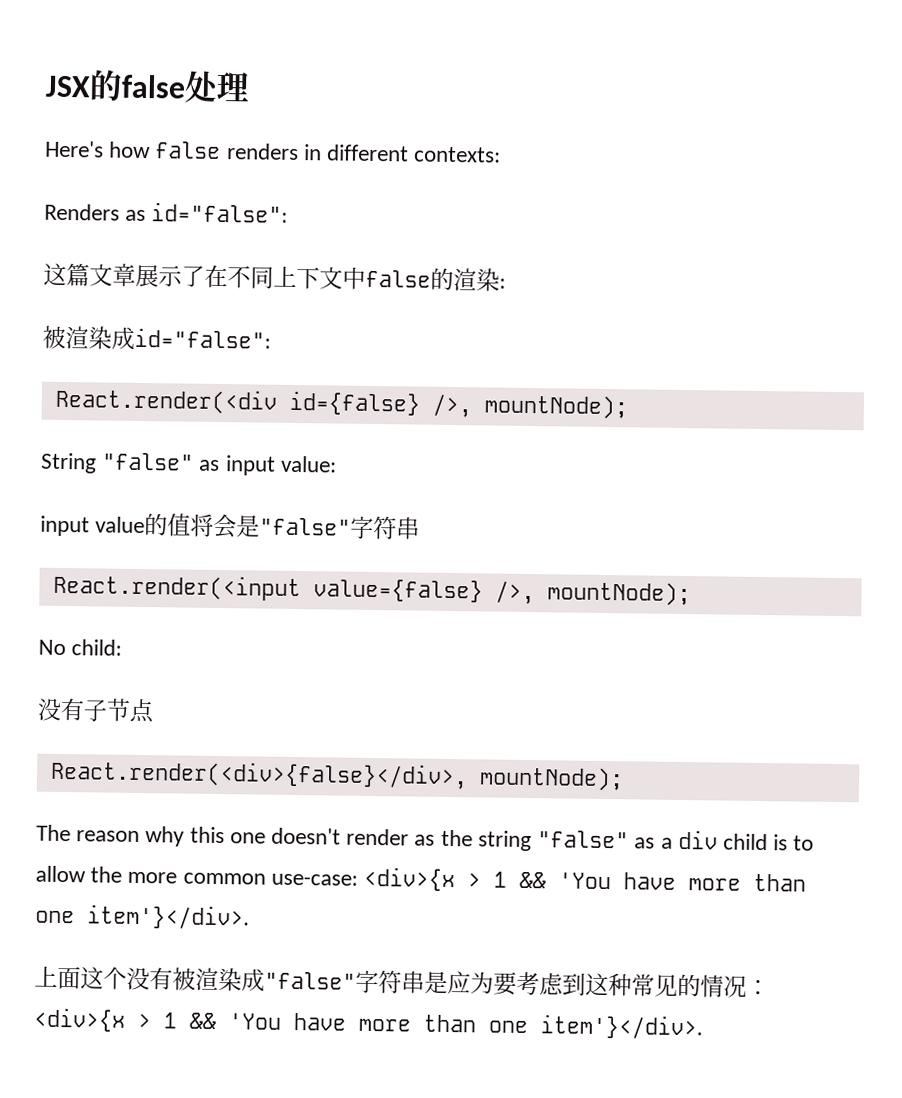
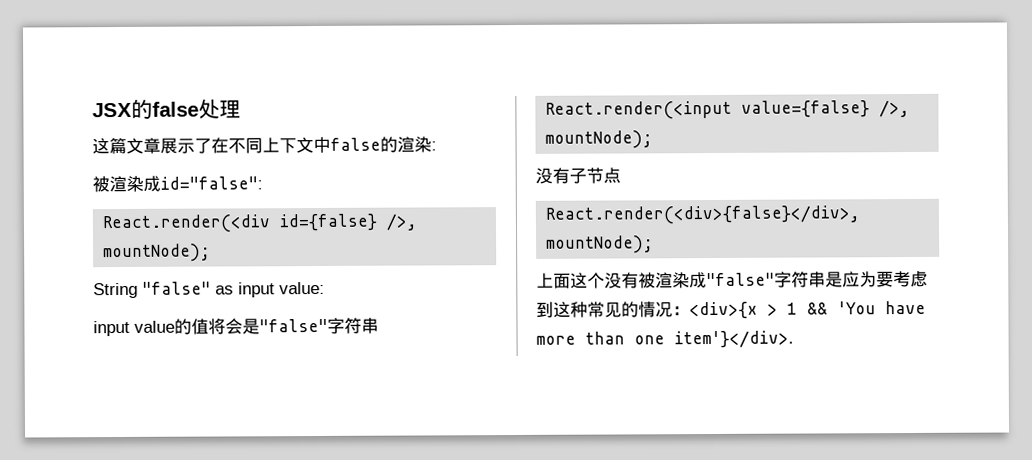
- Here's how false renders in different contexts:
- Renders as id="false":
- No child:
- The reason why this one doesn't render as the string "false" as a div child is to allow the more common use-case: <div>{x > 1 && 'You have more than one item'}</div>.

